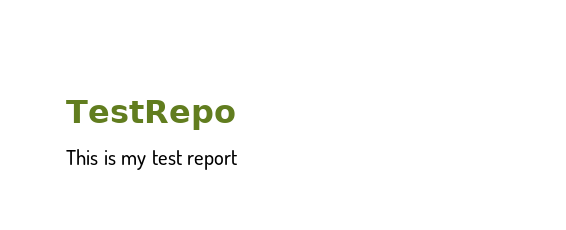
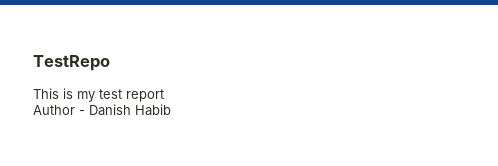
+ Author - Danish Habib

